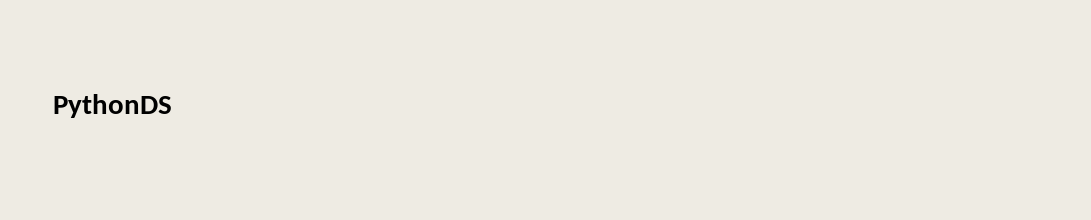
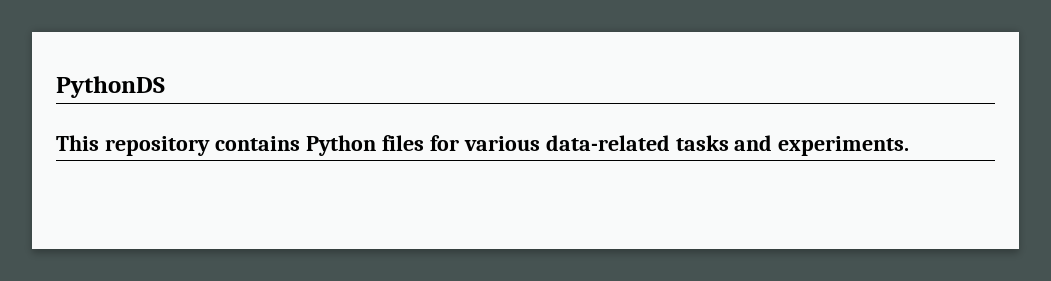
+ This repository contains Python files for various data-related tasks and experiments.

